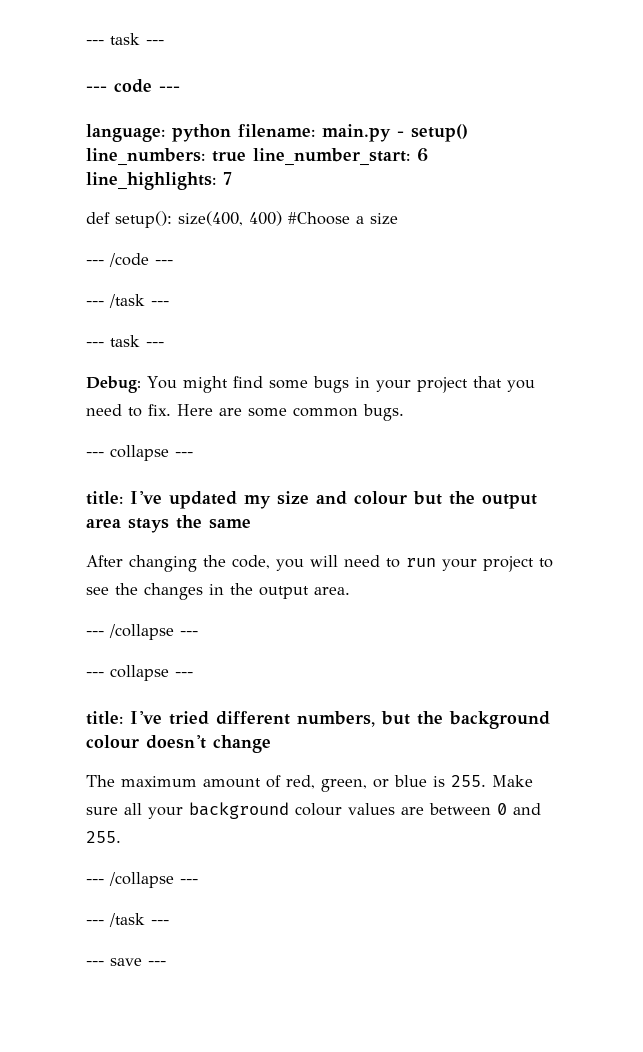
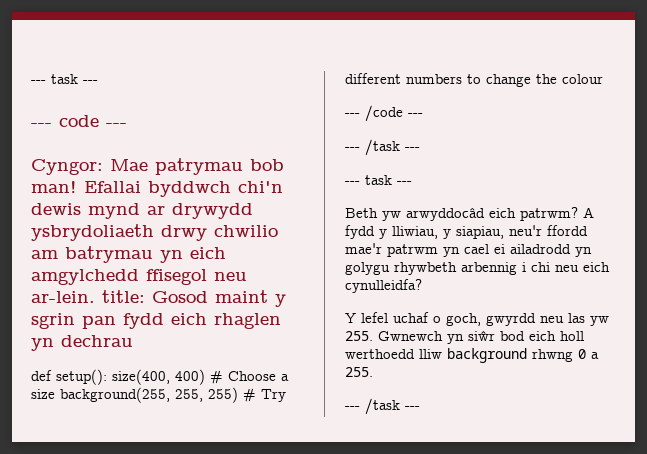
- language: python filename: main.py - setup() line_numbers: true line_number_start: 6 line_highlights: 7
+ Cyngor: Mae patrymau bob man! Efallai byddwch chi'n dewis mynd ar drywydd ysbrydoliaeth drwy chwilio am batrymau yn eich amgylchedd ffisegol neu ar-lein. title: Gosod maint y sgrin pan fydd eich rhaglen yn dechrau
- def setup(): size(400, 400) #Choose a size
+ def setup(): size(400, 400) # Choose a size background(255, 255, 255) # Try different numbers to change the colour
- Debug: You might find some bugs in your project that you need to fix. Here are some common bugs.
- --- collapse ---
- title: I've updated my size and colour but the output area stays the same
- After changing the code, you will need to run your project to see the changes in the output area.
- --- /collapse ---
- --- collapse ---
- title: I've tried different numbers, but the background colour doesn't change
- The maximum amount of red, green, or blue is 255. Make sure all your background colour values are between 0 and 255.
- --- /collapse ---
+ Beth yw arwyddocâd eich patrwm? A fydd y lliwiau, y siapiau, neu'r ffordd mae'r patrwm yn cael ei ailadrodd yn golygu rhywbeth arbennig i chi neu eich cynulleidfa?
+ Y lefel uchaf o goch, gwyrdd neu las yw 255. Gwnewch yn siŵr bod eich holl werthoedd lliw background rhwng 0 a 255.
  --- /task ---
- --- save ---

